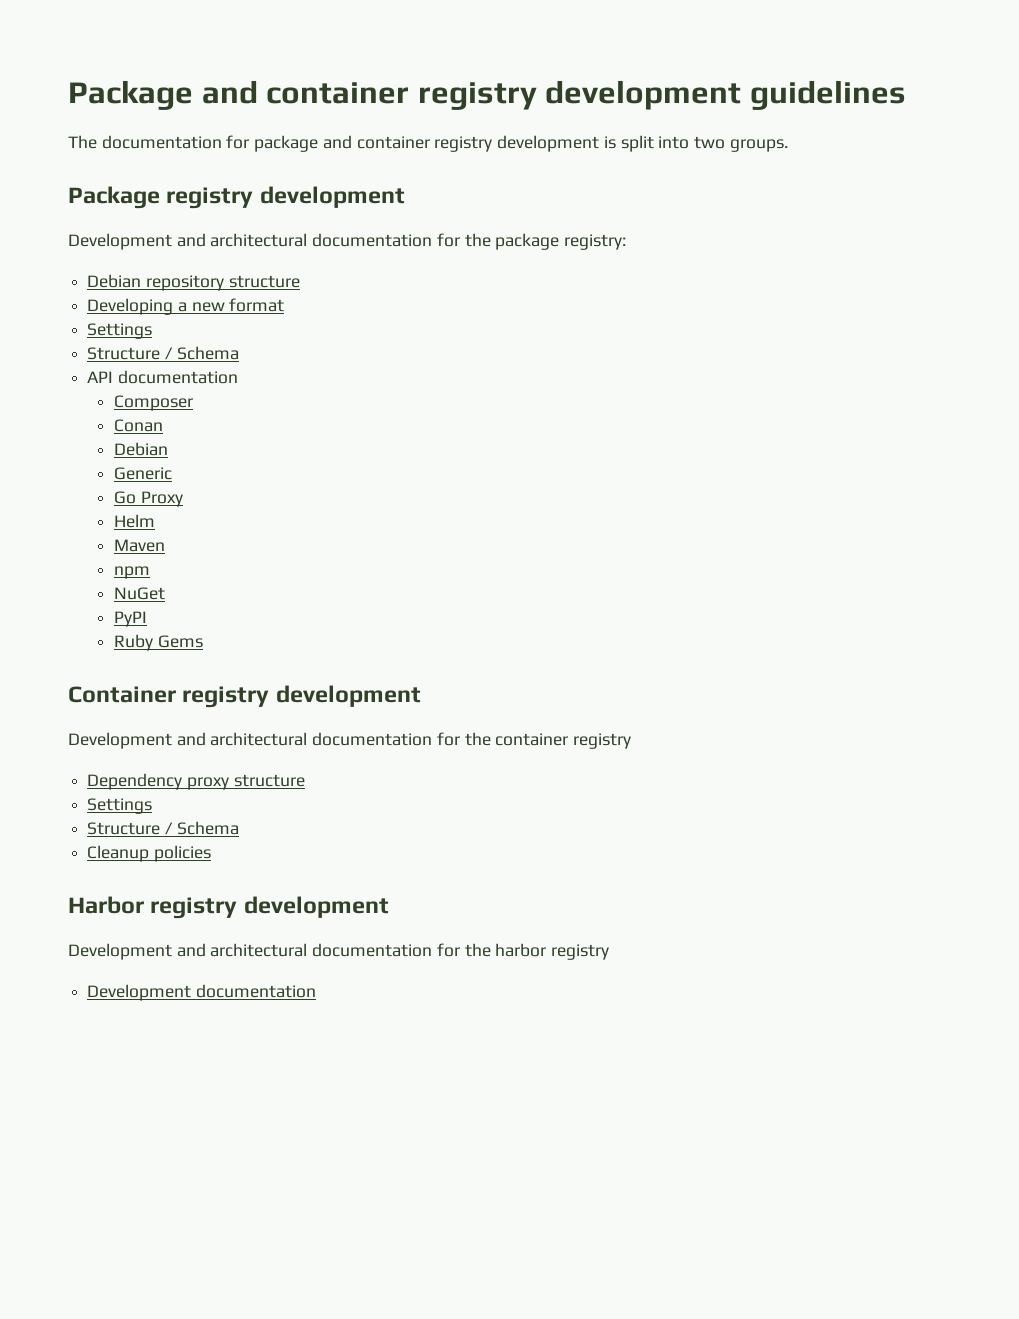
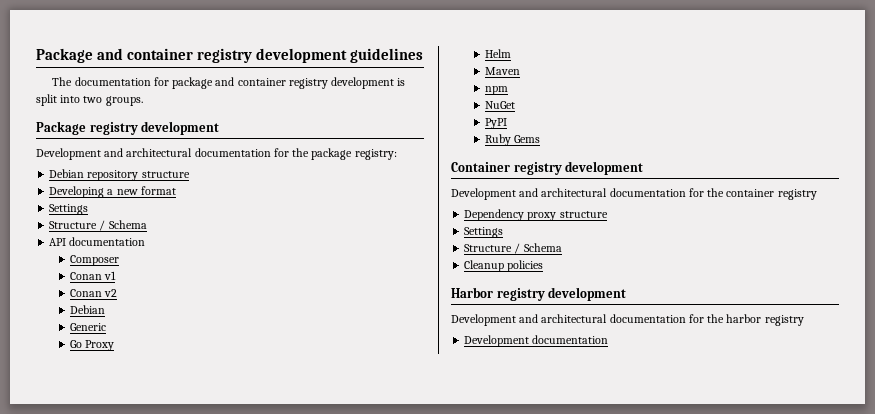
- Conan
+ Conan v1
+ Conan v2

